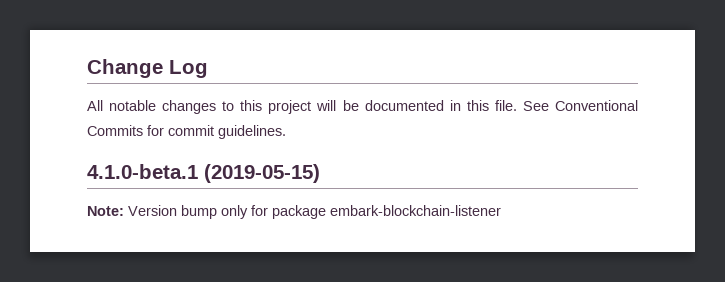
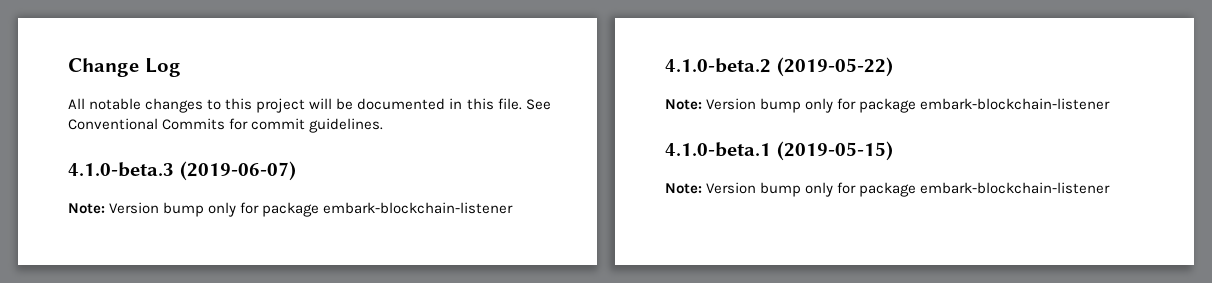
+ 4.1.0-beta.3 (2019-06-07)
+ Note: Version bump only for package embark-blockchain-listener
+ 4.1.0-beta.2 (2019-05-22)
+ Note: Version bump only for package embark-blockchain-listener

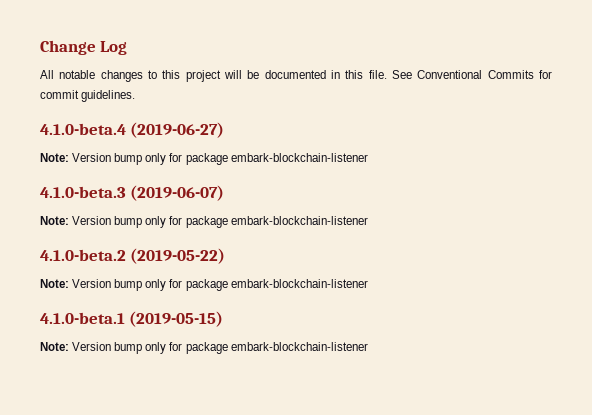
+ 4.1.0-beta.4 (2019-06-27)
+ Note: Version bump only for package embark-blockchain-listener

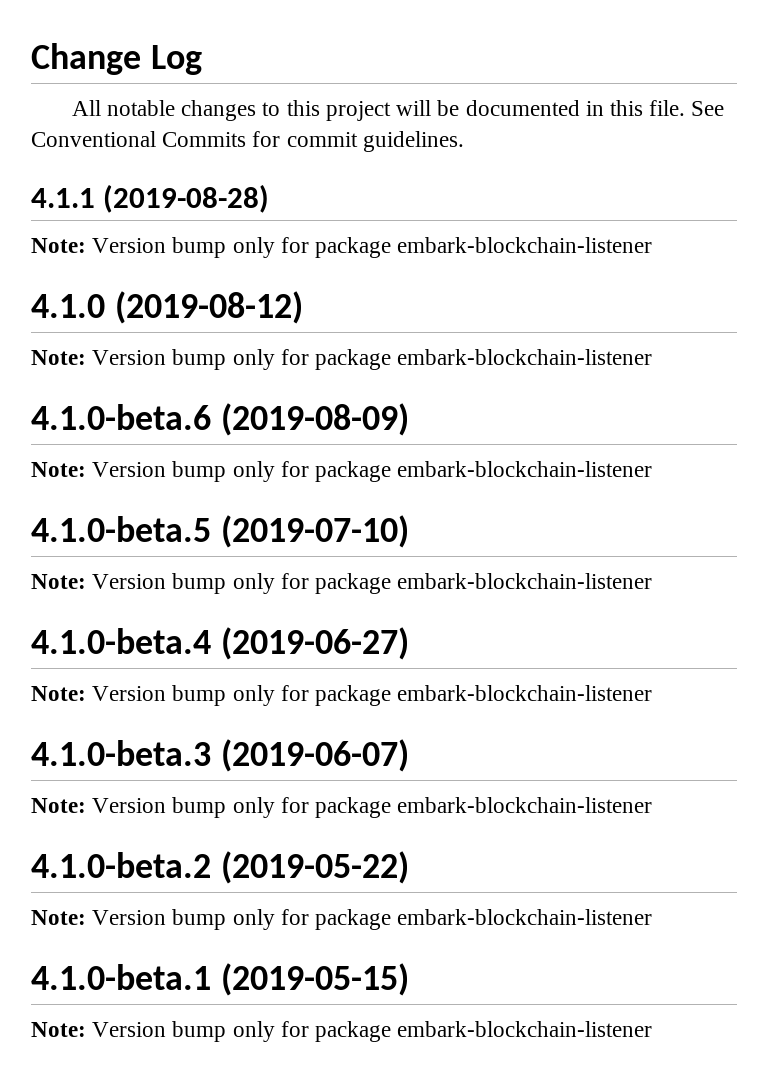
+ 4.1.1 (2019-08-28)
+ Note: Version bump only for package embark-blockchain-listener
+ 4.1.0 (2019-08-12)
+ Note: Version bump only for package embark-blockchain-listener
+ 4.1.0-beta.6 (2019-08-09)
+ Note: Version bump only for package embark-blockchain-listener
+ 4.1.0-beta.5 (2019-07-10)
+ Note: Version bump only for package embark-blockchain-listener

